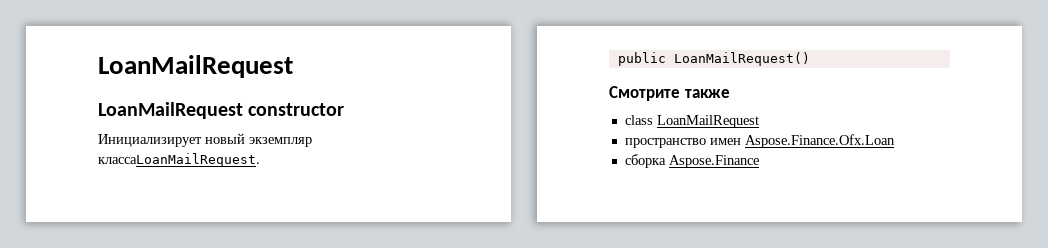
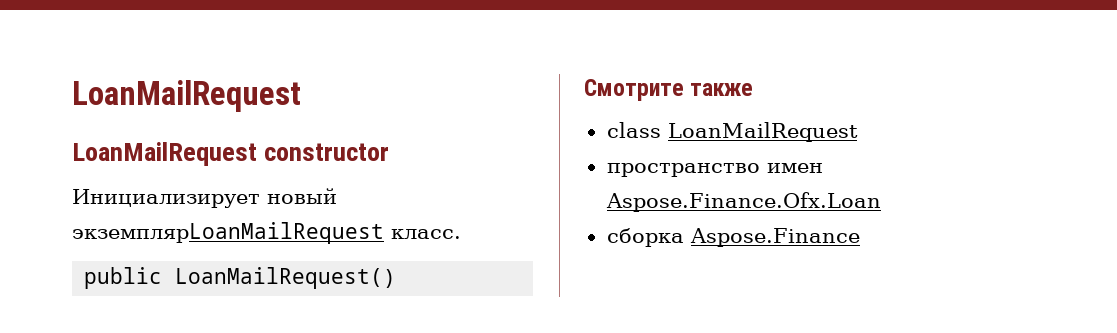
- Инициализирует новый экземпляр классаLoanMailRequest.
+ Инициализирует новый экземплярLoanMailRequest класс.

